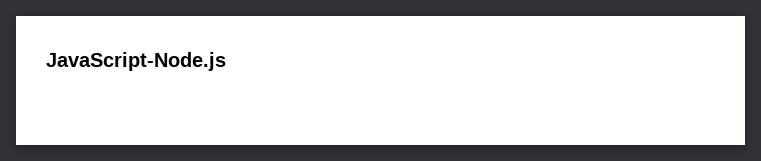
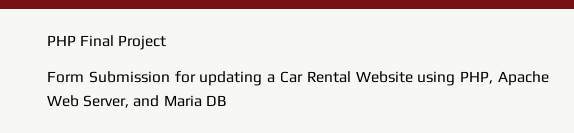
- JavaScript-Node.js
+ PHP Final Project
+ Form Submission for updating a Car Rental Website using PHP, Apache Web Server, and Maria DB

